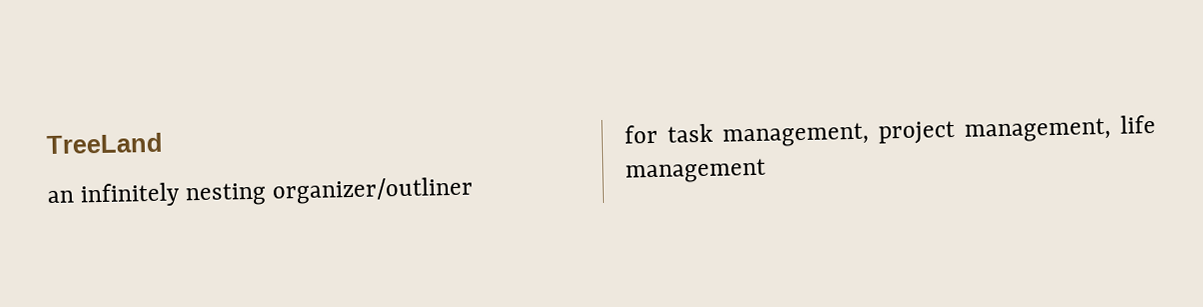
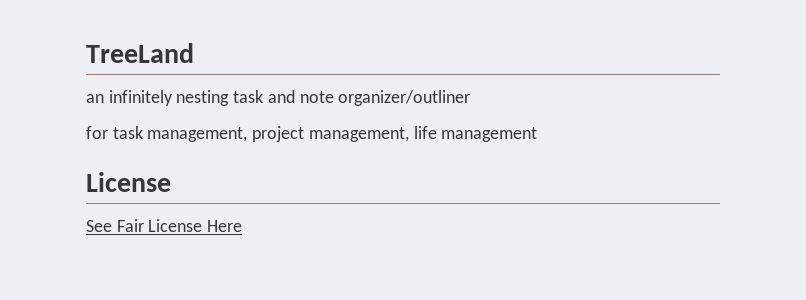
- an infinitely nesting organizer/outliner
+ an infinitely nesting task and note organizer/outliner
  for task management, project management, life management
+ License
+ See Fair License Here

